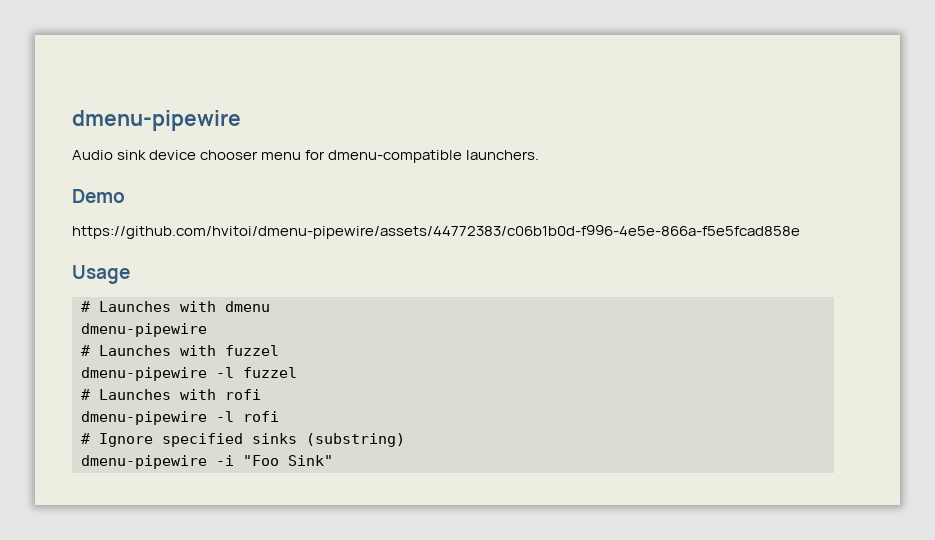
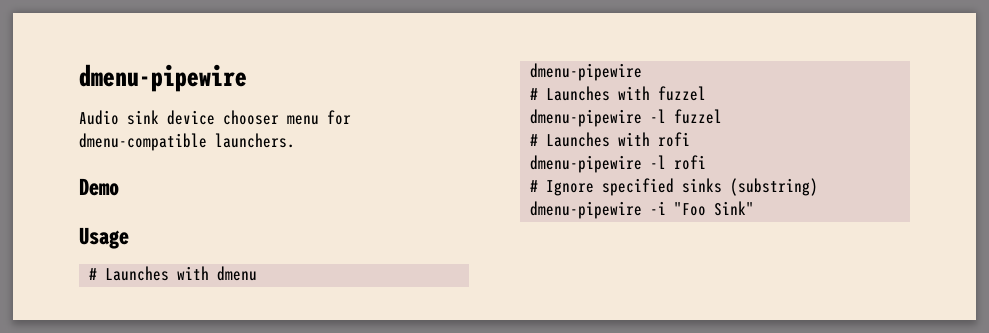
- https://github.com/hvitoi/dmenu-pipewire/assets/44772383/c06b1b0d-f996-4e5e-866a-f5e5fcad858e

